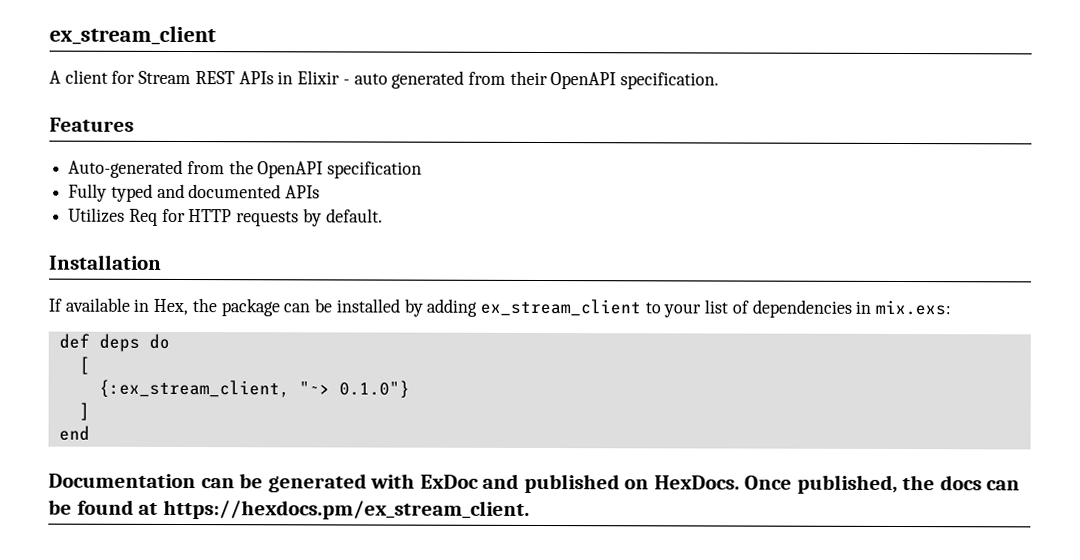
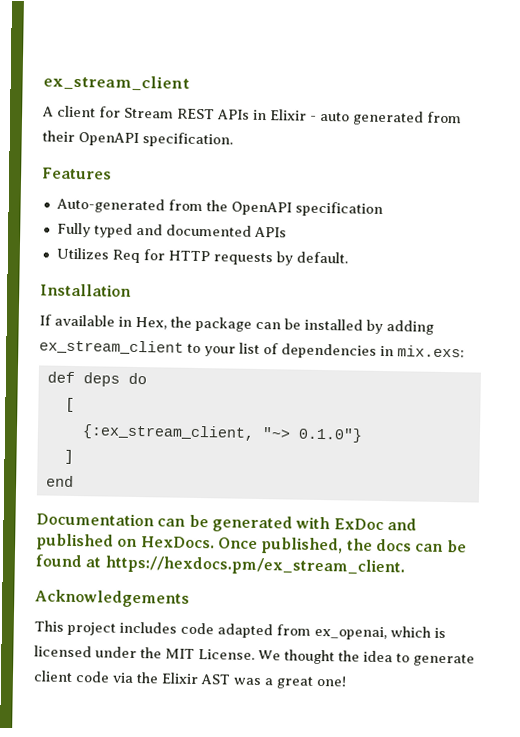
+ Acknowledgements
+ This project includes code adapted from ex_openai, which is licensed under the MIT License. We thought the idea to generate client code via the Elixir AST was a great one!

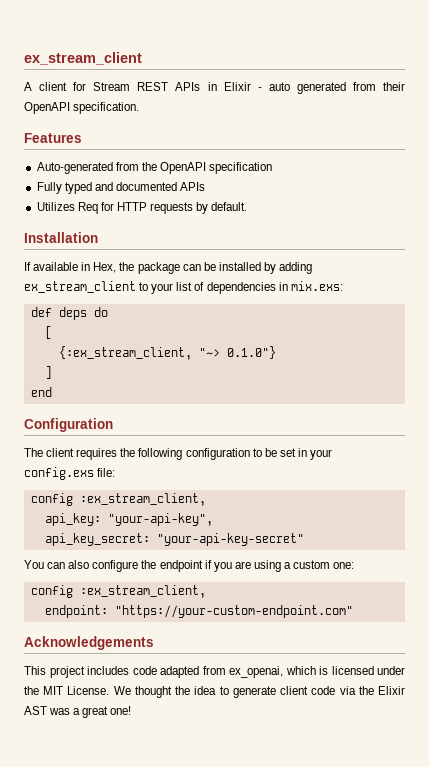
- Documentation can be generated with ExDoc and published on HexDocs. Once published, the docs can be found at https://hexdocs.pm/ex_stream_client.
+ Configuration
+ The client requires the following configuration to be set in your config.exs file:
+ config :ex_stream_client,
+ api_key: "your-api-key",
+ api_key_secret: "your-api-key-secret"
+ You can also configure the endpoint if you are using a custom one:
+ config :ex_stream_client,
+ endpoint: "https://your-custom-endpoint.com"

